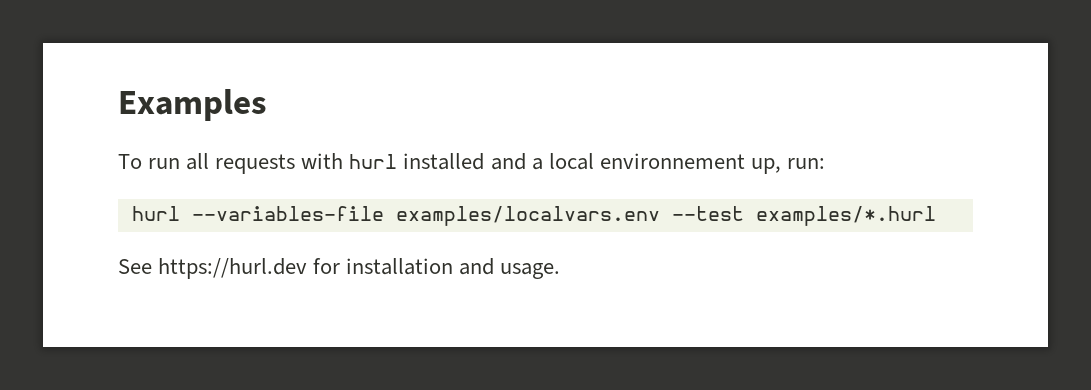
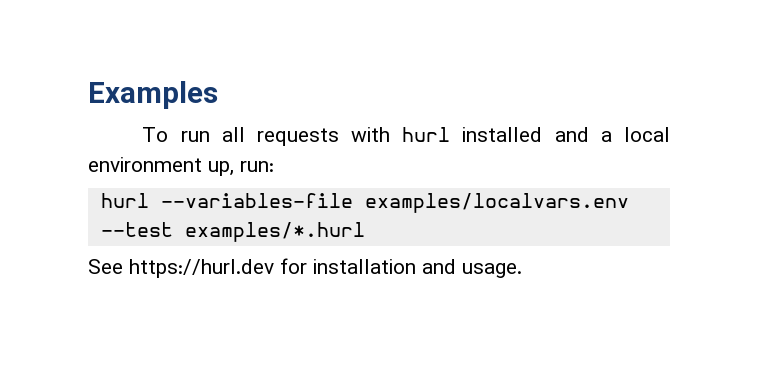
- To run all requests with hurl installed and a local environnement up, run:
+ To run all requests with hurl installed and a local environment up, run:

